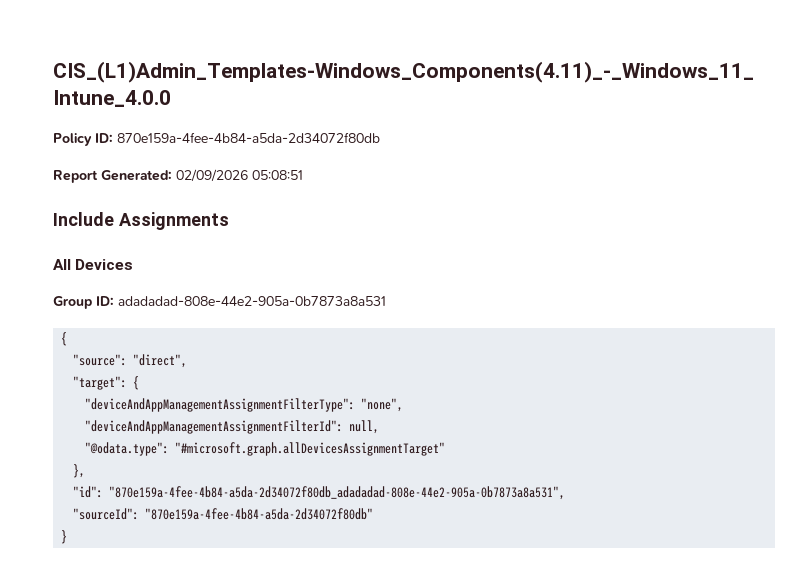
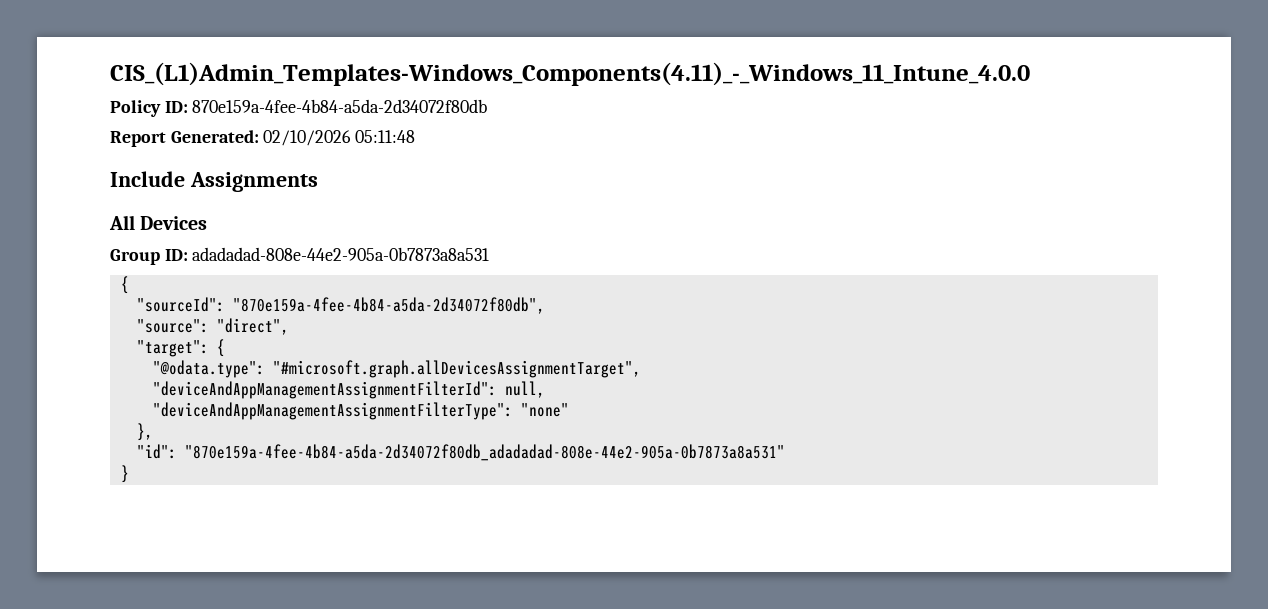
- Report Generated: 02/09/2026 05:08:51
+ Report Generated: 02/10/2026 05:11:48
+ "sourceId": "870e159a-4fee-4b84-a5da-2d34072f80db",
- "deviceAndAppManagementAssignmentFilterType": "none",
+ "@odata.type": "#microsoft.graph.allDevicesAssignmentTarget",
- "@odata.type": "#microsoft.graph.allDevicesAssignmentTarget"
+ "deviceAndAppManagementAssignmentFilterType": "none"
- "id": "870e159a-4fee-4b84-a5da-2d34072f80db_adadadad-808e-44e2-905a-0b7873a8a531",
- "sourceId": "870e159a-4fee-4b84-a5da-2d34072f80db"
+ "id": "870e159a-4fee-4b84-a5da-2d34072f80db_adadadad-808e-44e2-905a-0b7873a8a531"

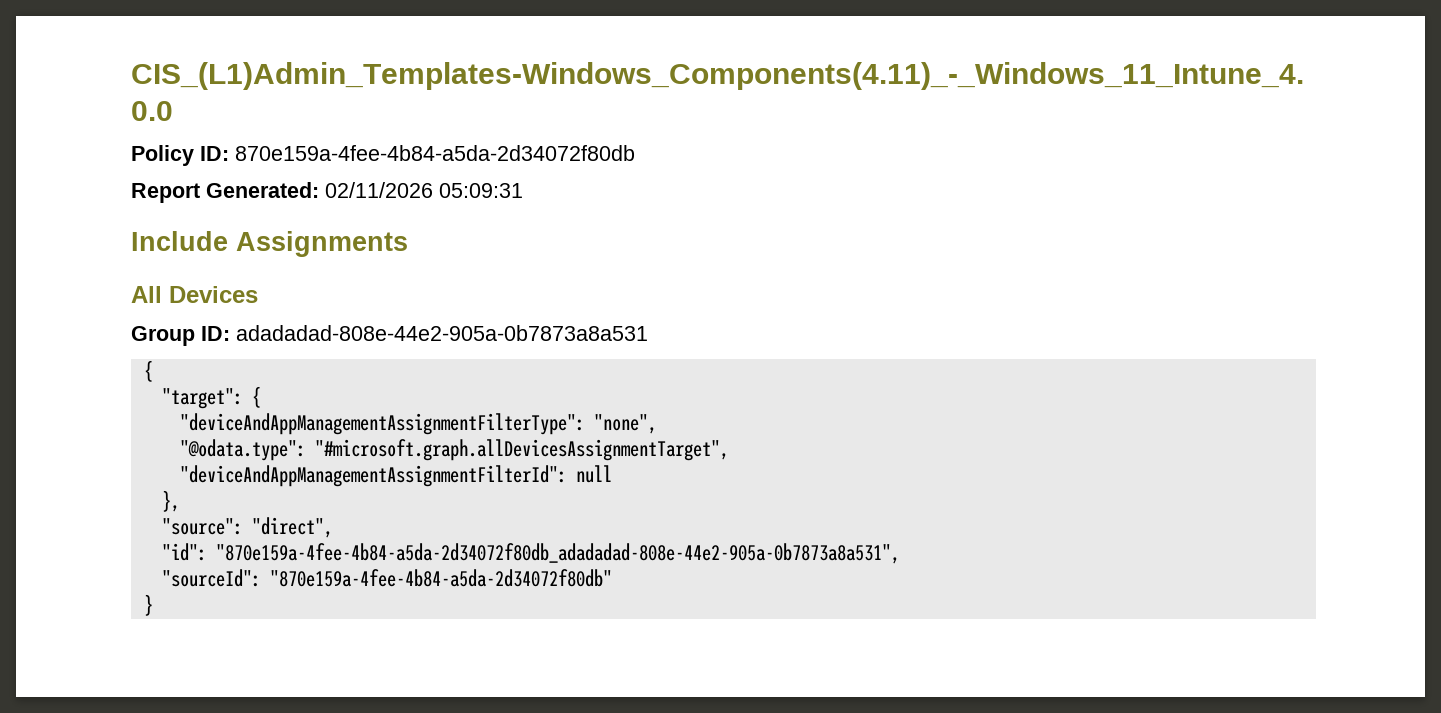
- Report Generated: 02/10/2026 05:11:48
+ Report Generated: 02/11/2026 05:09:31
- "sourceId": "870e159a-4fee-4b84-a5da-2d34072f80db",
- "source": "direct",
+ "deviceAndAppManagementAssignmentFilterType": "none",
- "deviceAndAppManagementAssignmentFilterId": null,
- "deviceAndAppManagementAssignmentFilterType": "none"
+ "deviceAndAppManagementAssignmentFilterId": null
+ "source": "direct",
- "id": "870e159a-4fee-4b84-a5da-2d34072f80db_adadadad-808e-44e2-905a-0b7873a8a531"
+ "id": "870e159a-4fee-4b84-a5da-2d34072f80db_adadadad-808e-44e2-905a-0b7873a8a531",
+ "sourceId": "870e159a-4fee-4b84-a5da-2d34072f80db"

